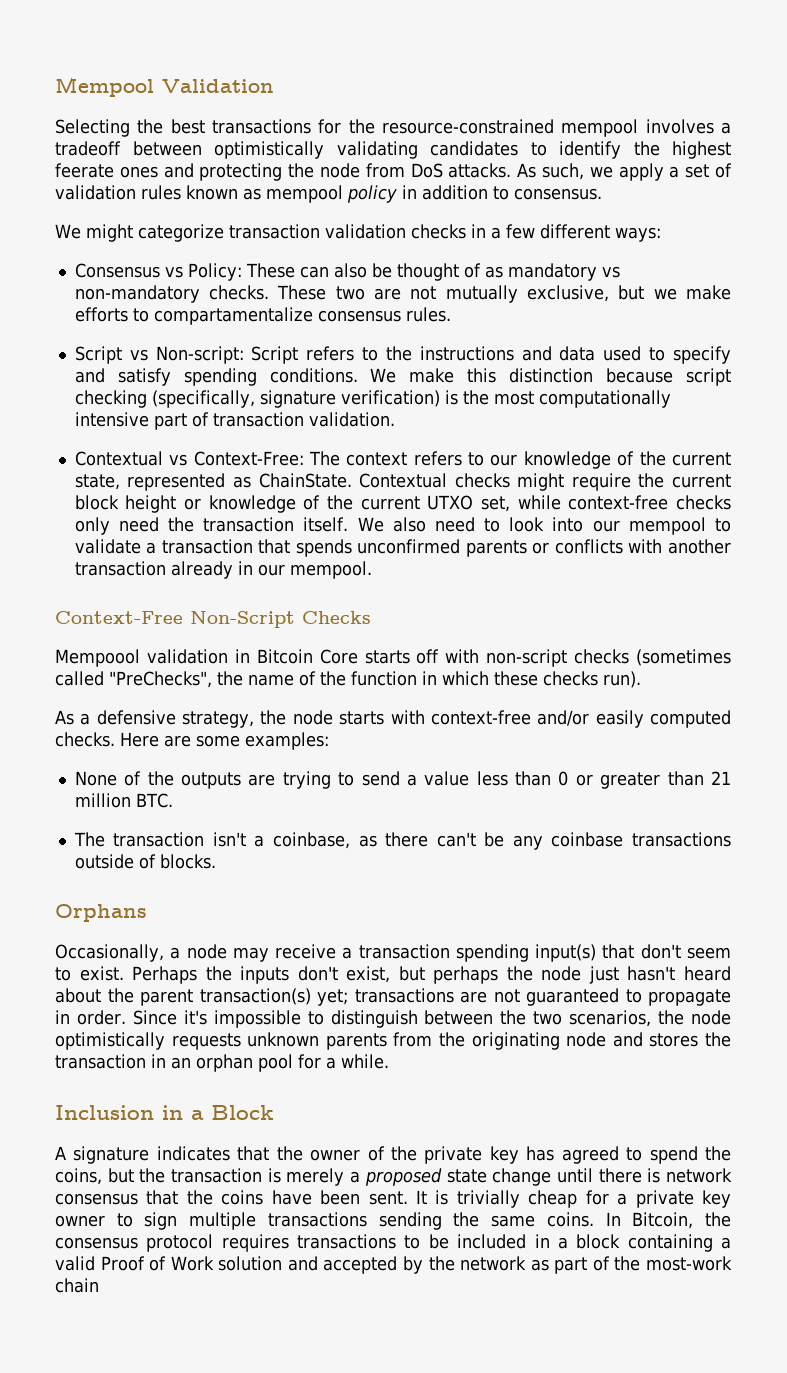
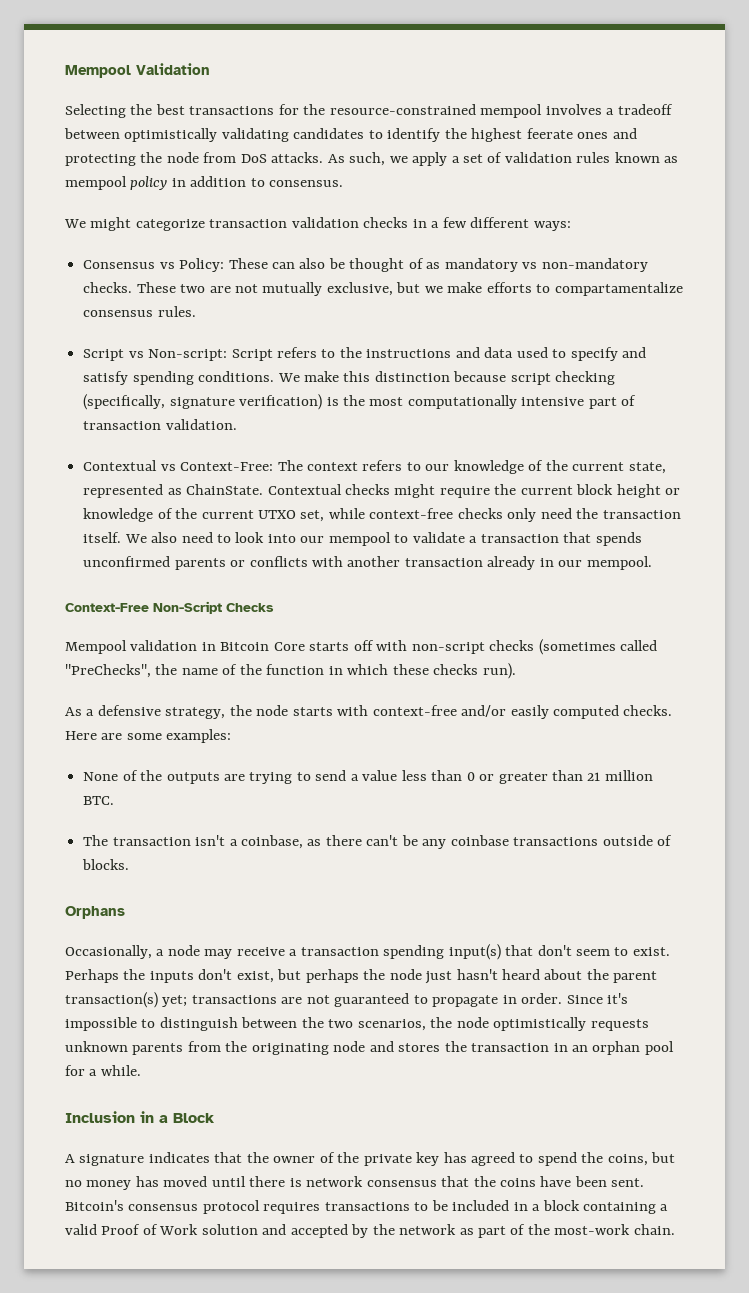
- Mempoool validation in Bitcoin Core starts off with non-script checks (sometimes called "PreChecks", the name of the function in which these checks run).
+ Mempool validation in Bitcoin Core starts off with non-script checks (sometimes called "PreChecks", the name of the function in which these checks run).
- A signature indicates that the owner of the private key has agreed to spend the coins, but the transaction is merely a proposed state change until there is network consensus that the coins have been sent.
+ A signature indicates that the owner of the private key has agreed to spend the coins, but no money has moved until there is network consensus that the coins have been sent.
- It is trivially cheap for a private key owner to sign multiple transactions sending the same coins. In Bitcoin, the consensus protocol requires transactions to be included in a block containing a valid Proof of Work solution and accepted by the network as part of the most-work chain
+ Bitcoin's consensus protocol requires transactions to be included in a block containing a valid Proof of Work solution and accepted by the network as part of the most-work chain.

